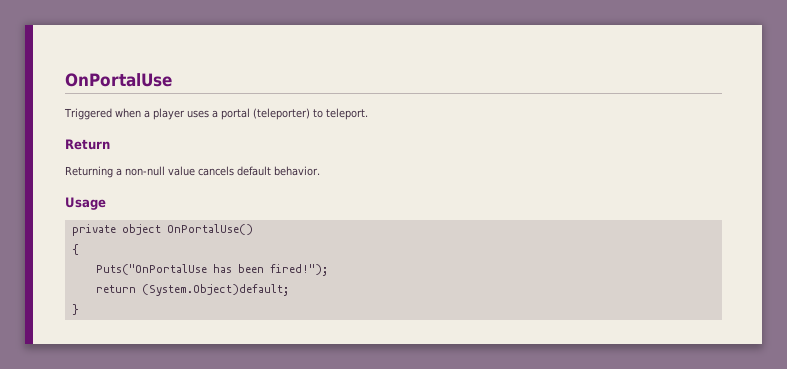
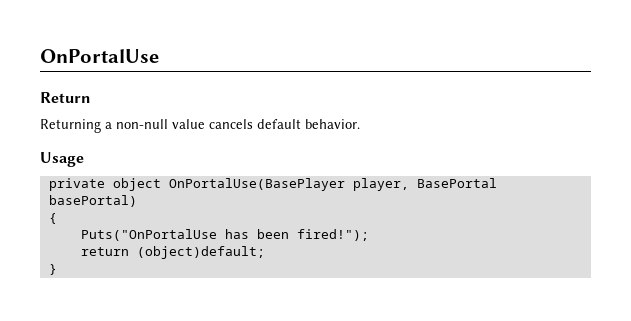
- Triggered when a player uses a portal (teleporter) to teleport.
- private object OnPortalUse()
+ private object OnPortalUse(BasePlayer player, BasePortal basePortal)
- return (System.Object)default;
+ return (object)default;

